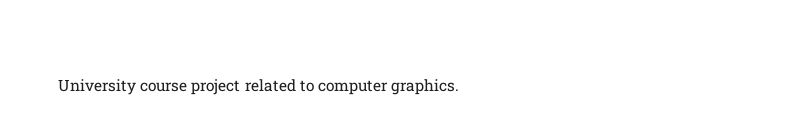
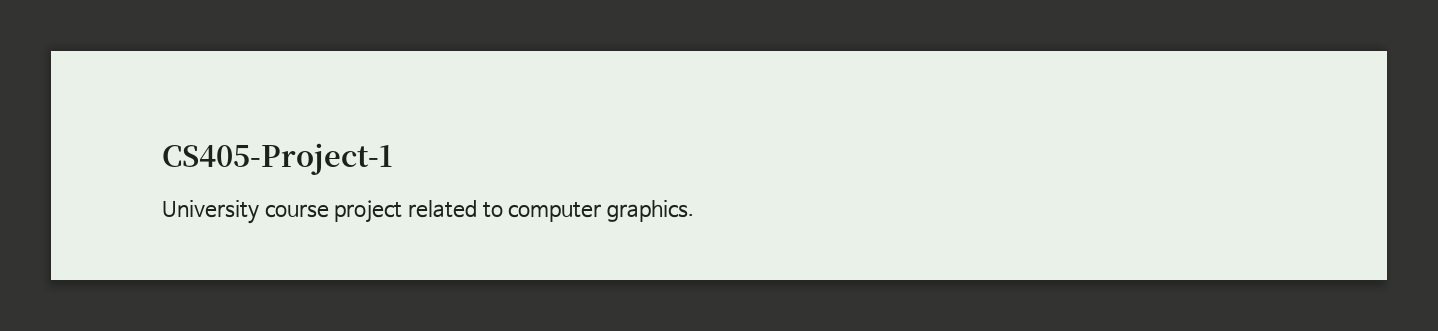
+ CS405-Project-1

